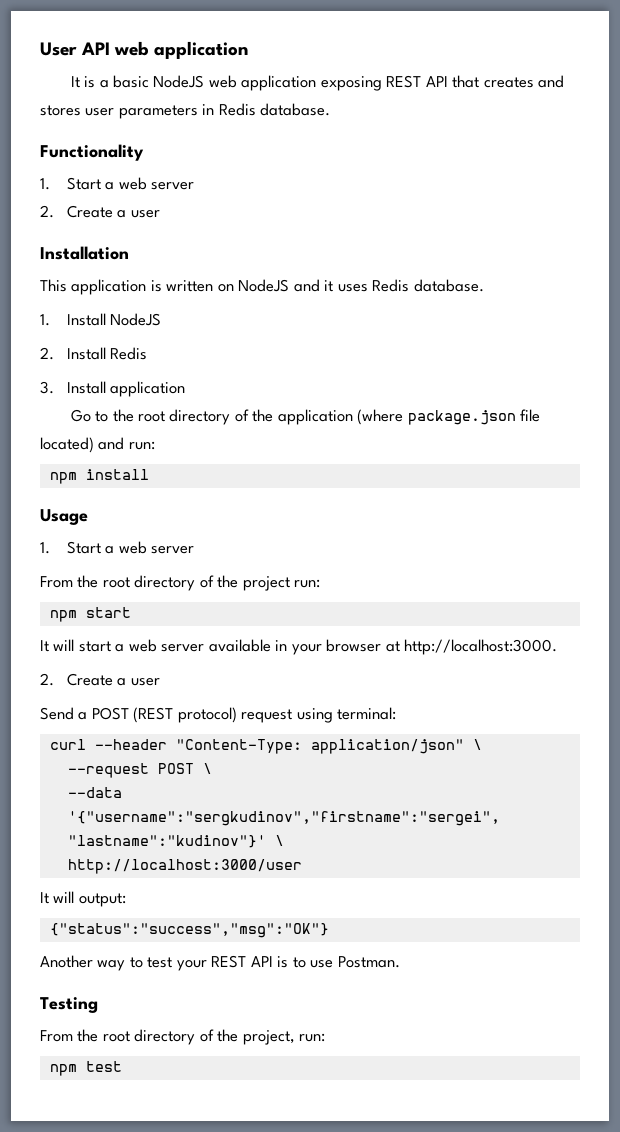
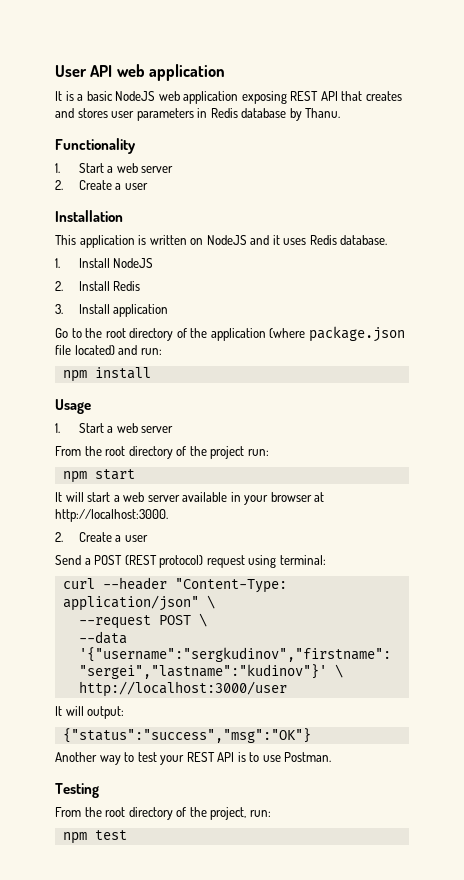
- It is a basic NodeJS web application exposing REST API that creates and stores user parameters in Redis database.
+ It is a basic NodeJS web application exposing REST API that creates and stores user parameters in Redis database by Thanu.

